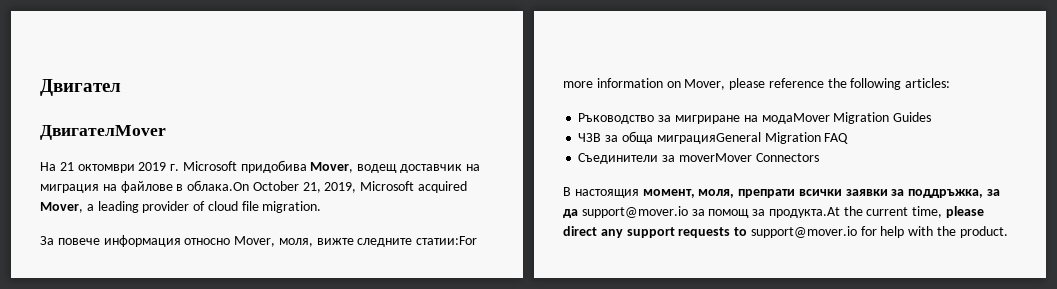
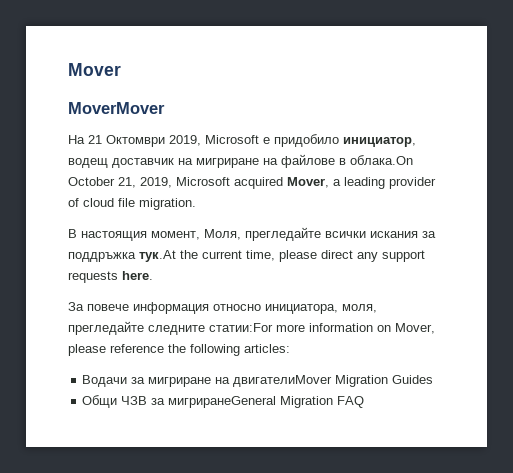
- Двигател
- ДвигателMover
+ Mover
+ MoverMover
- На 21 октомври 2019 г. Microsoft придобива Mover, водещ доставчик на миграция на файлове в облака.On October 21, 2019, Microsoft acquired Mover, a leading provider of cloud file migration.
+ На 21 Октомври 2019, Microsoft е придобило инициатор, водещ доставчик на мигриране на файлове в облака.On October 21, 2019, Microsoft acquired Mover, a leading provider of cloud file migration.
+ В настоящия момент, Моля, прегледайте всички искания за поддръжка тук.At the current time, please direct any support requests here.
- За повече информация относно Mover, моля, вижте следните статии:For more information on Mover, please reference the following articles:
+ За повече информация относно инициатора, моля, прегледайте следните статии:For more information on Mover, please reference the following articles:
- Ръководство за мигриране на модаMover Migration Guides
+ Водачи за мигриране на двигателиMover Migration Guides
- ЧЗВ за обща миграцияGeneral Migration FAQ
+ Общи ЧЗВ за мигриранеGeneral Migration FAQ
- Съединители за moverMover Connectors
- В настоящия момент, моля, препрати всички заявки за поддръжка, за да support@mover.io за помощ за продукта.At the current time, please direct any support requests to support@mover.io for help with the product.

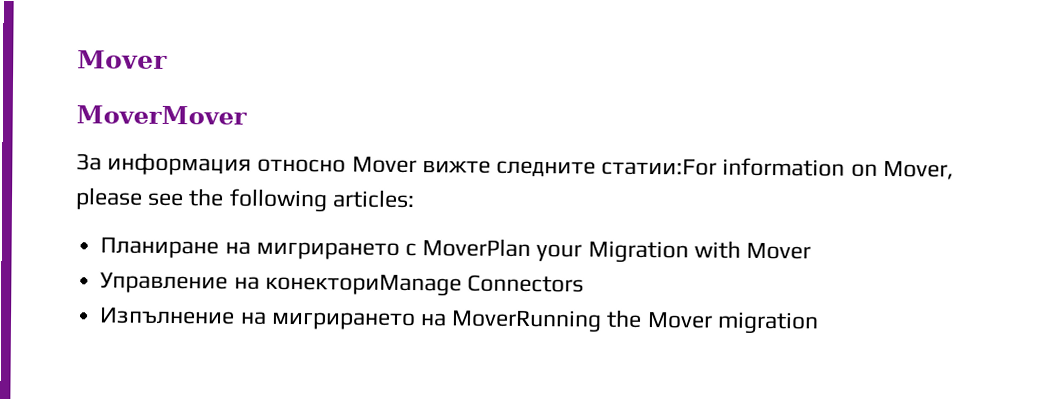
- На 21 Октомври 2019, Microsoft е придобило инициатор, водещ доставчик на мигриране на файлове в облака.On October 21, 2019, Microsoft acquired Mover, a leading provider of cloud file migration.
- В настоящия момент, Моля, прегледайте всички искания за поддръжка тук.At the current time, please direct any support requests here.
- За повече информация относно инициатора, моля, прегледайте следните статии:For more information on Mover, please reference the following articles:
+ За информация относно Mover вижте следните статии:For information on Mover, please see the following articles:
- Водачи за мигриране на двигателиMover Migration Guides
- Общи ЧЗВ за мигриранеGeneral Migration FAQ
+ Планиране на мигрирането с MoverPlan your Migration with Mover
+ Управление на конекториManage Connectors
+ Изпълнение на мигрирането на MoverRunning the Mover migration

